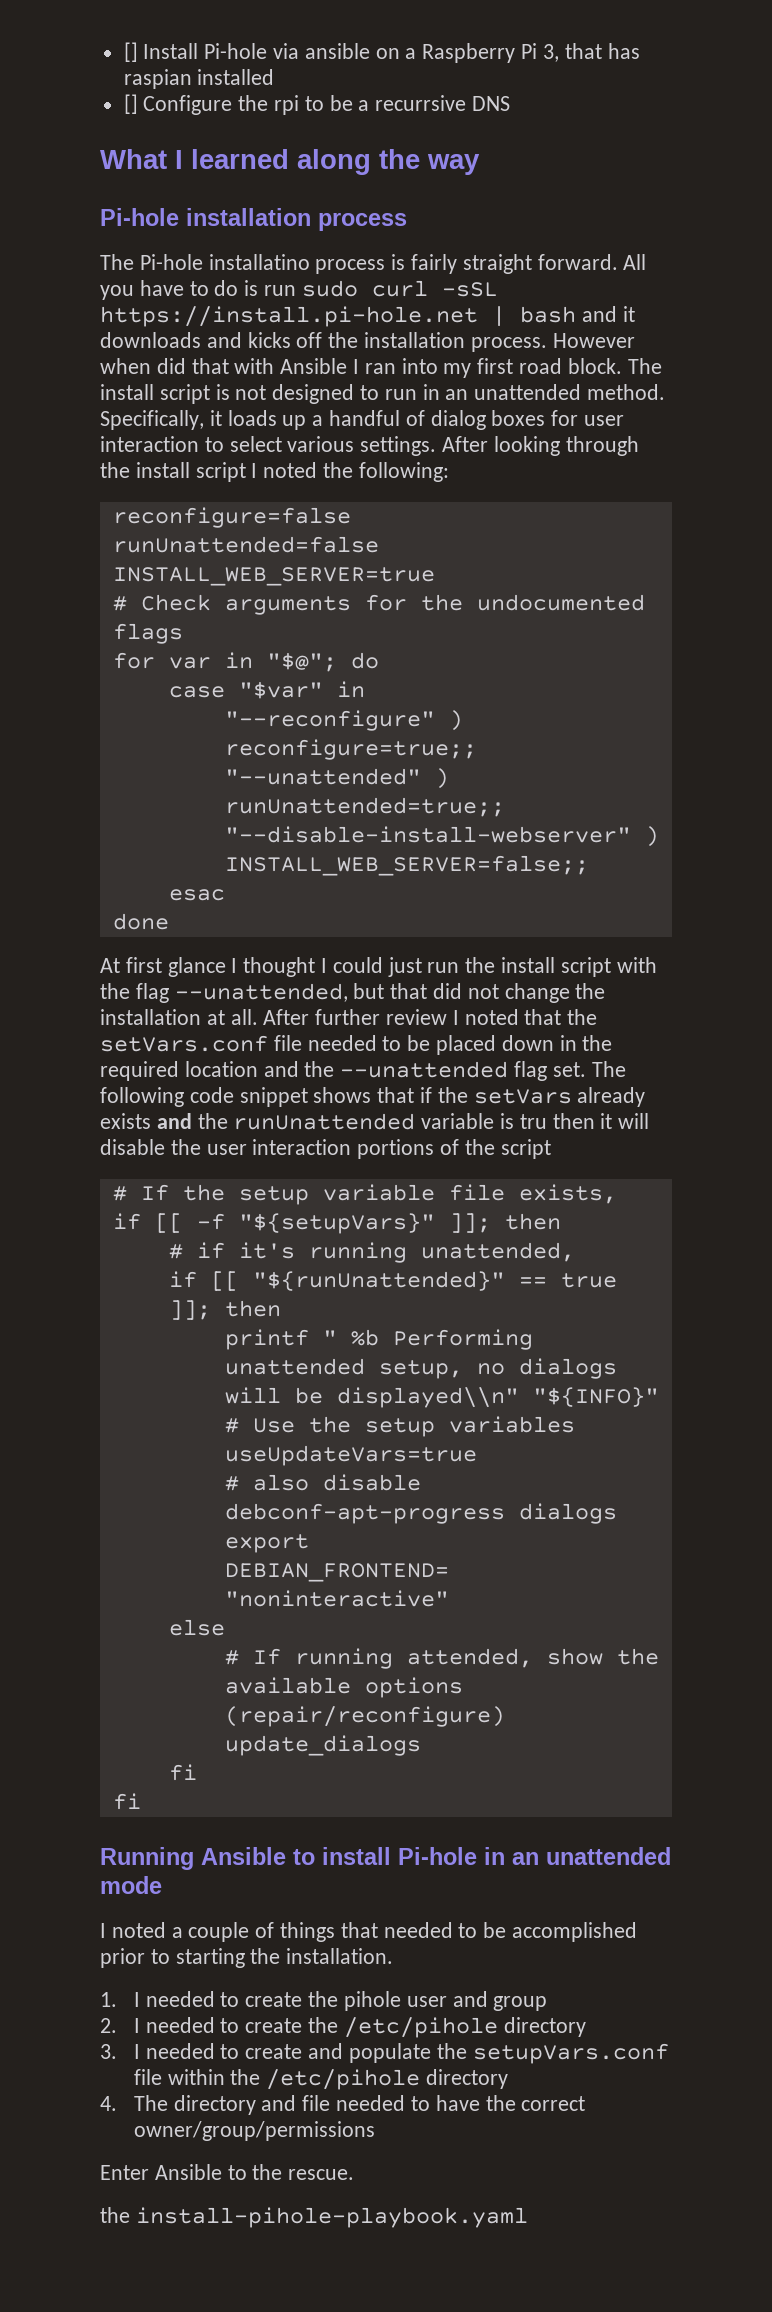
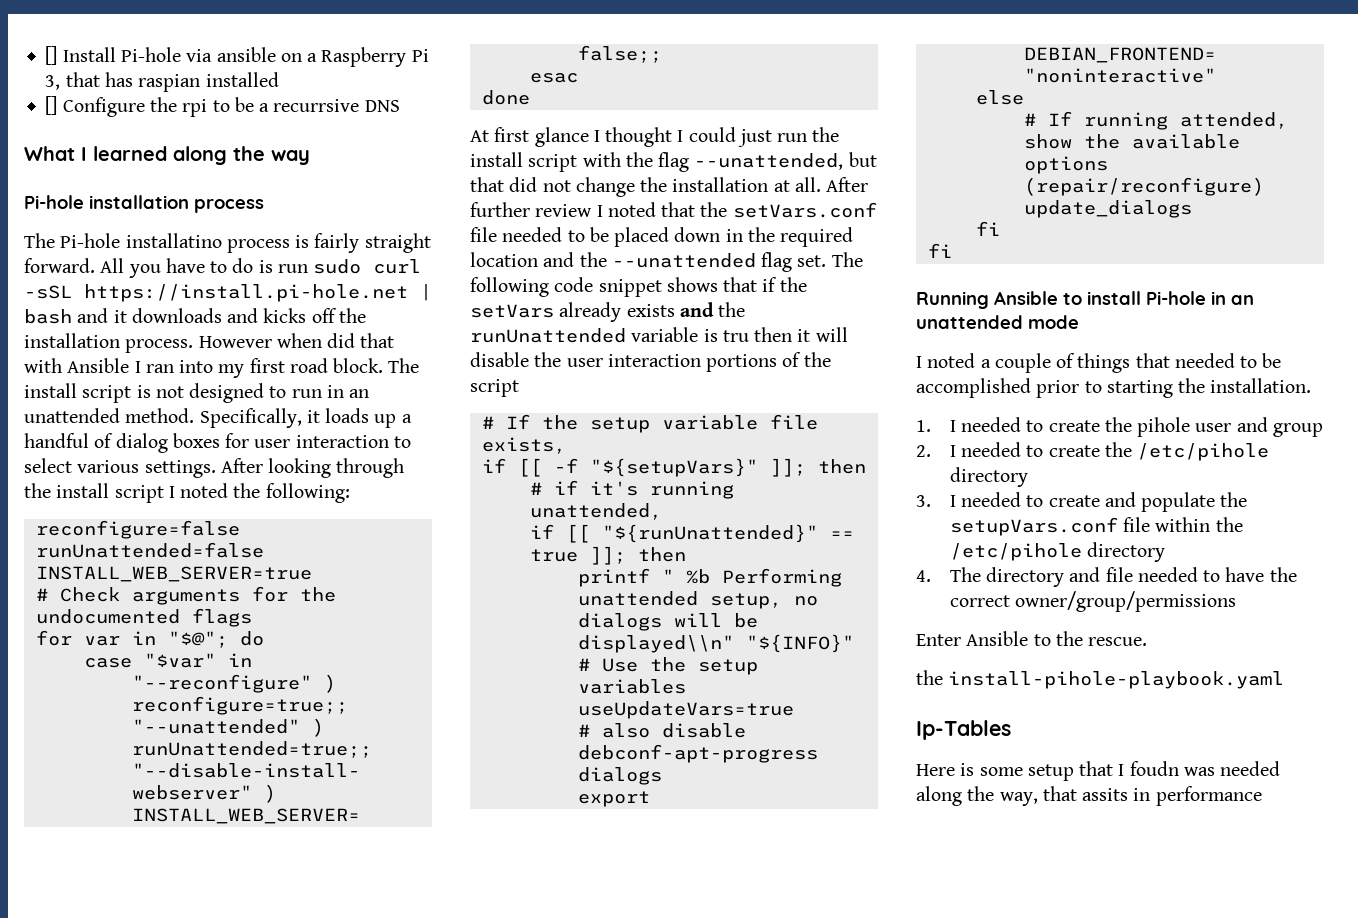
+ Ip-Tables
+ Here is some setup that I foudn was needed along the way, that assits in performance

